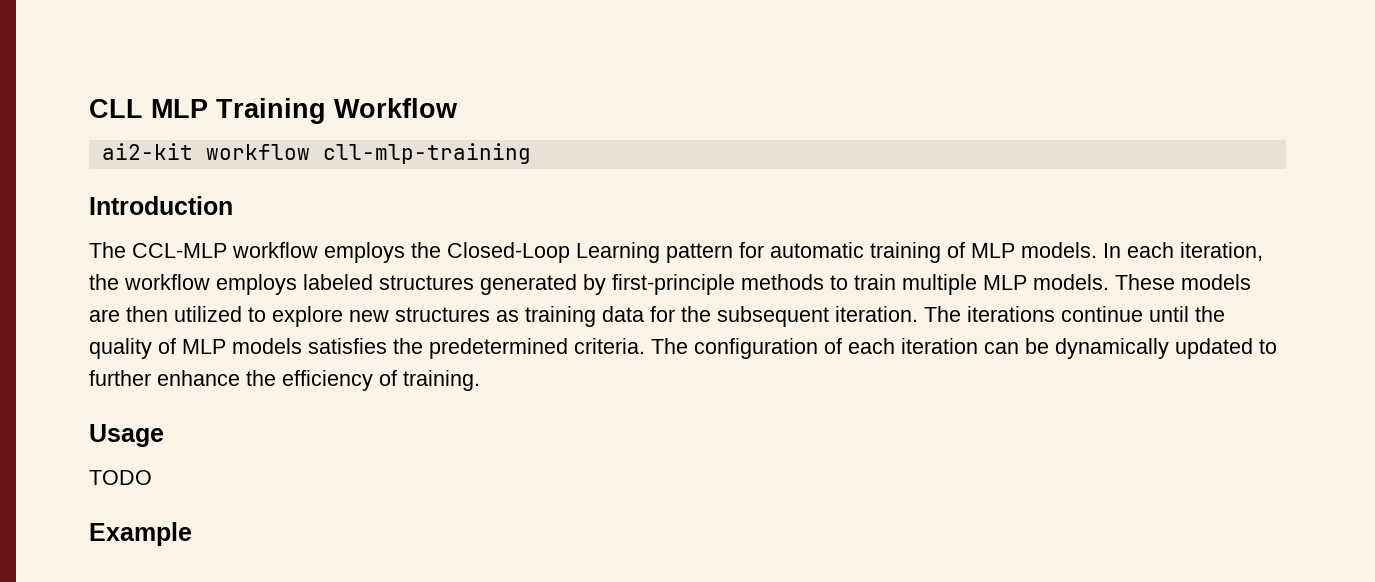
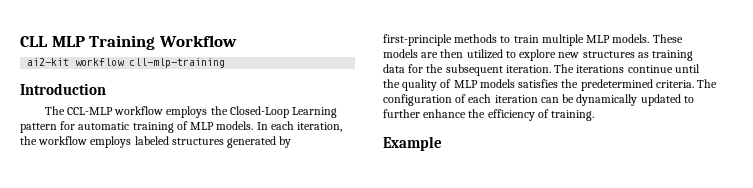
- Usage
- TODO

